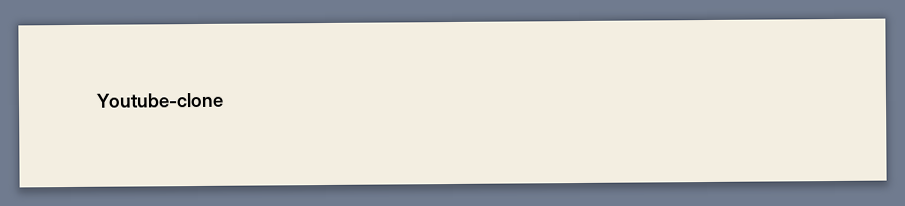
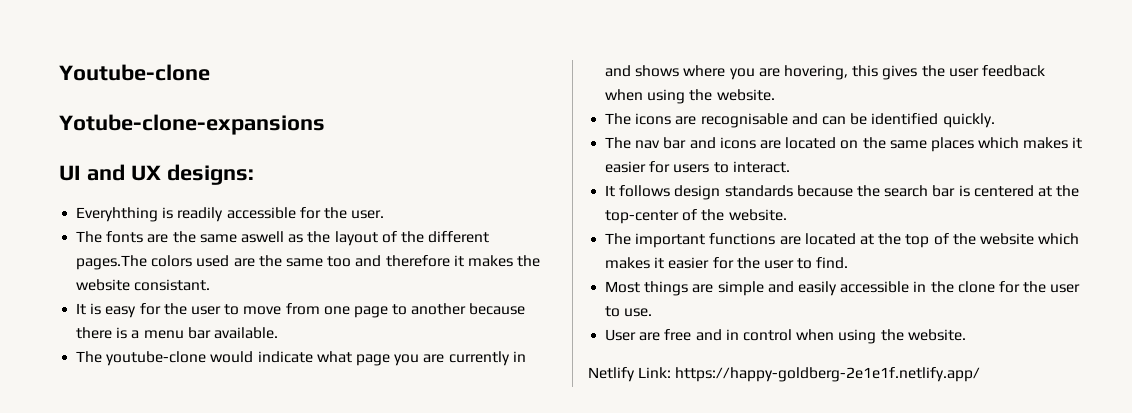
+ Yotube-clone-expansions
+ UI and UX designs:
+ Everyhthing is readily accessible for the user.
+ The fonts are the same aswell as the layout of the different pages.The colors used are the same too and therefore it makes the website consistant.
+ It is easy for the user to move from one page to another because there is a menu bar available.
+ The youtube-clone would indicate what page you are currently in and shows where you are hovering, this gives the user feedback when using the website.
+ The icons are recognisable and can be identified quickly.
+ The nav bar and icons are located on the same places which makes it easier for users to interact.
+ It follows design standards because the search bar is centered at the top-center of the website.
+ The important functions are located at the top of the website which makes it easier for the user to find.
+ Most things are simple and easily accessible in the clone for the user to use.
+ User are free and in control when using the website.
+ Netlify Link: https://happy-goldberg-2e1e1f.netlify.app/

